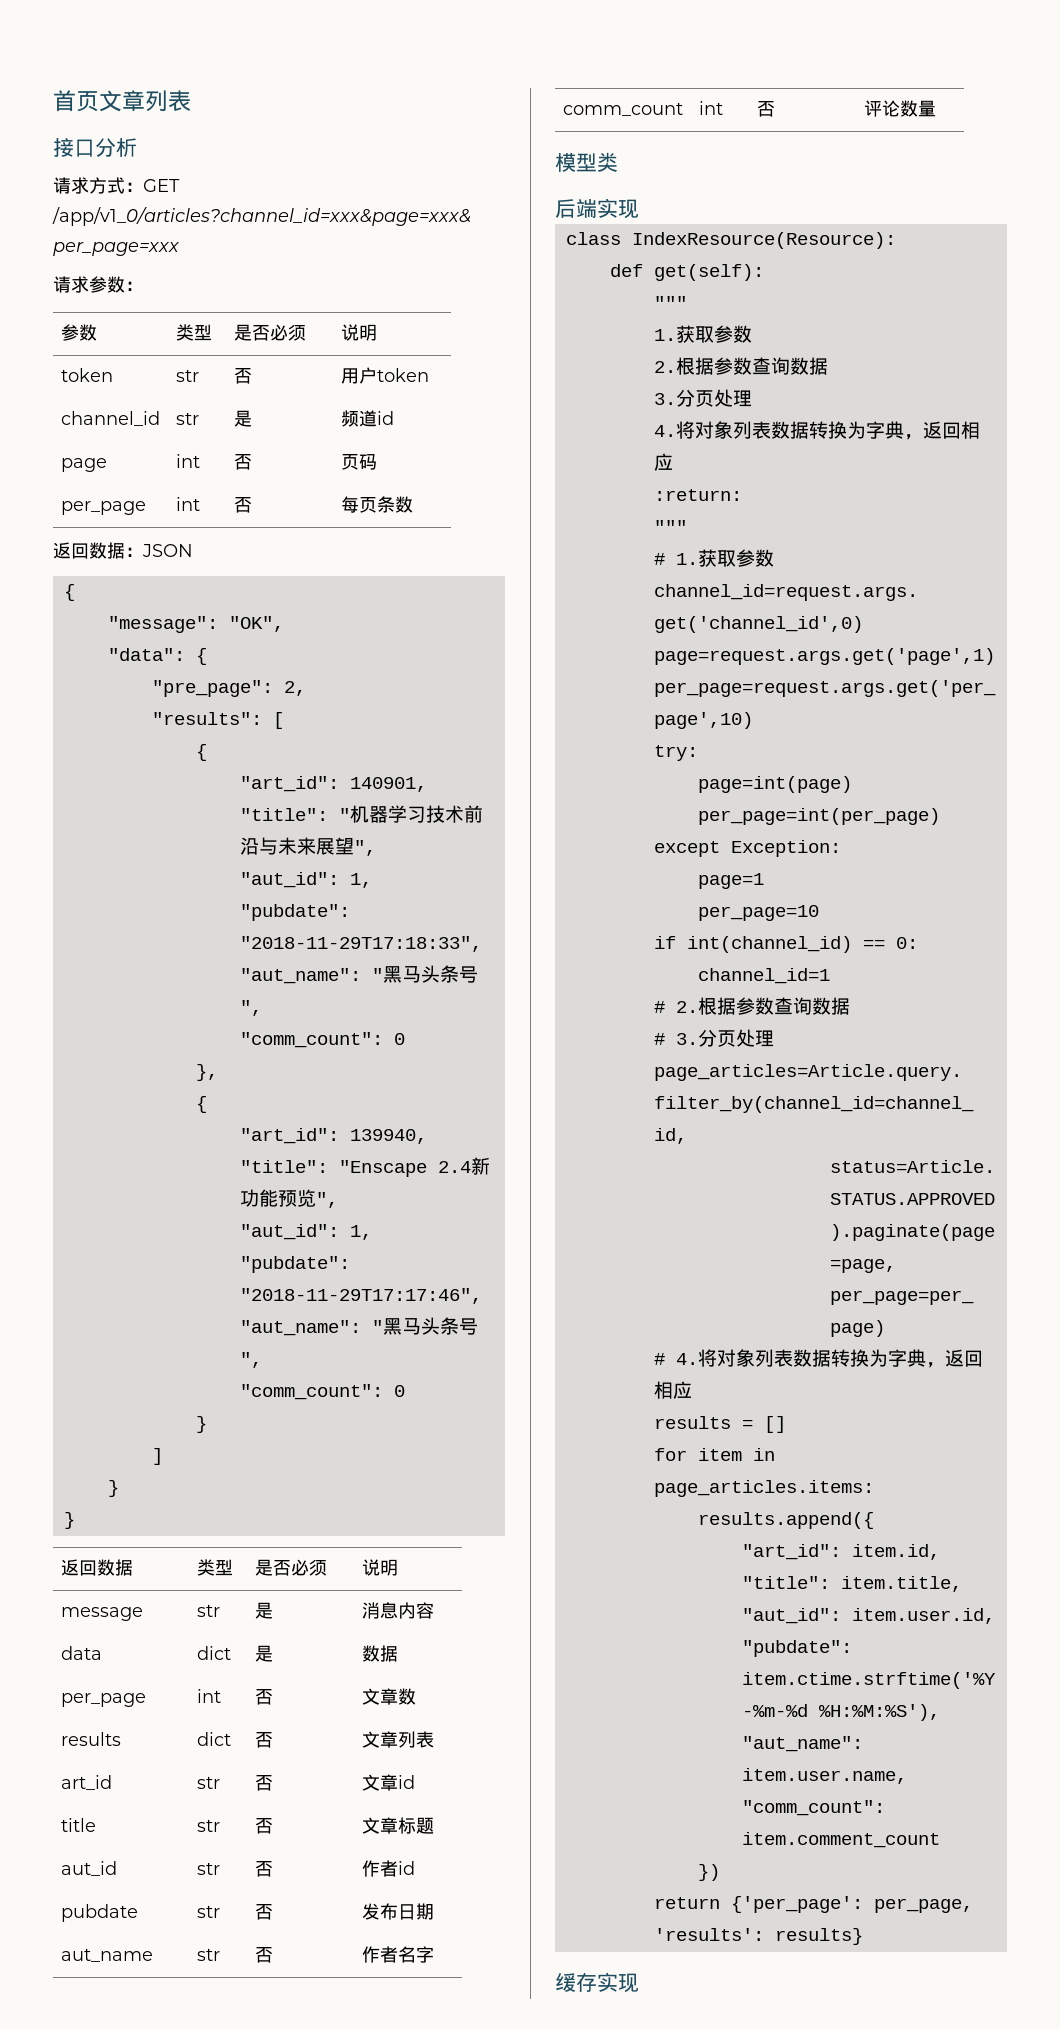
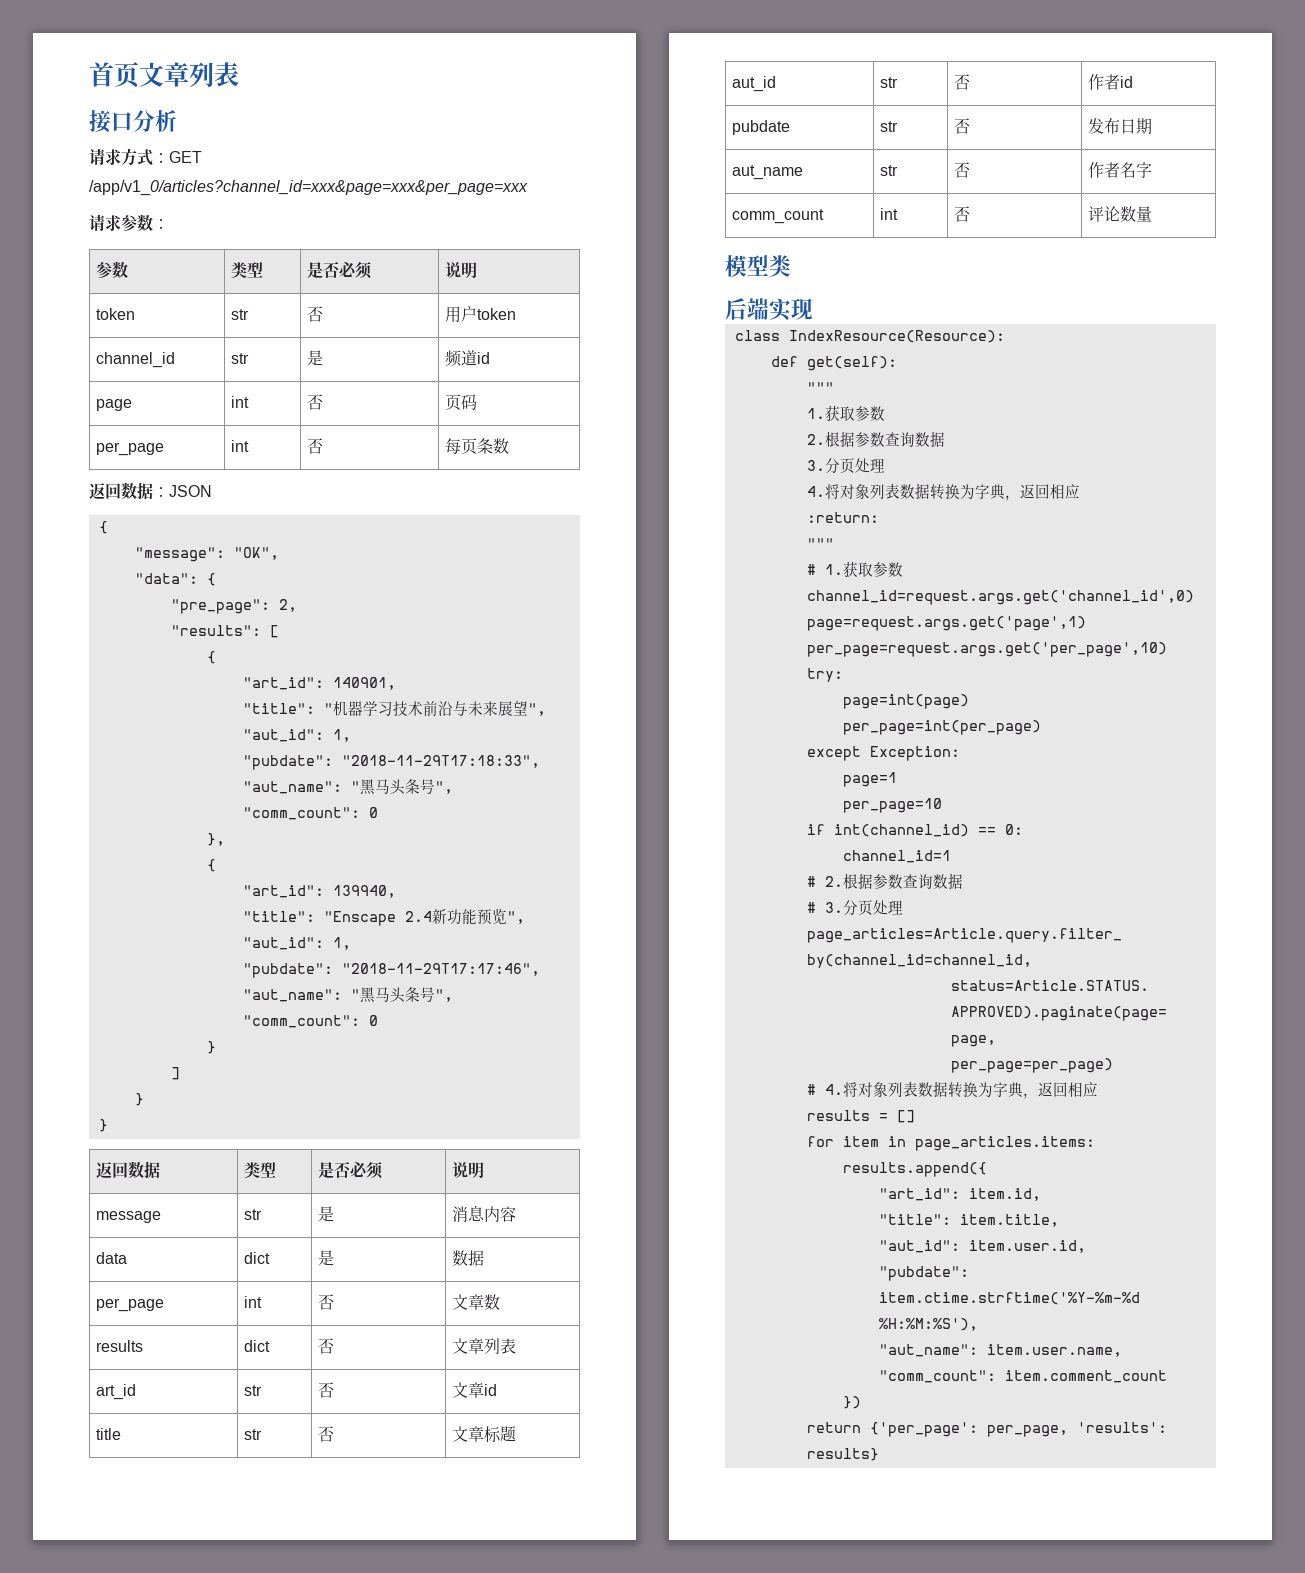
- 缓存实现

